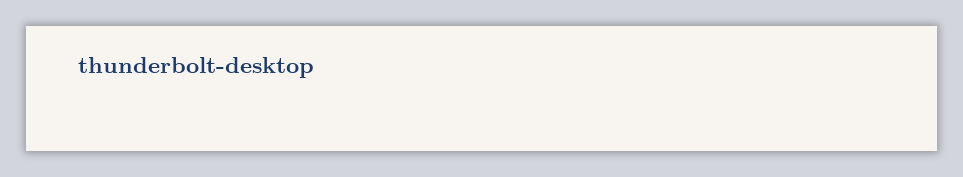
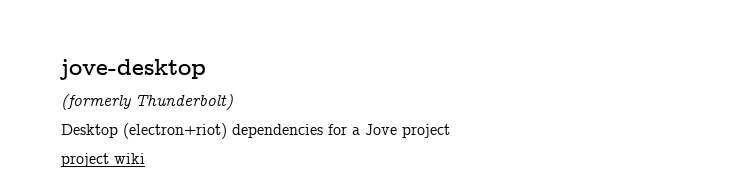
- thunderbolt-desktop
+ jove-desktop
+ (formerly Thunderbolt)
+ Desktop (electron+riot) dependencies for a Jove project
+ project wiki

